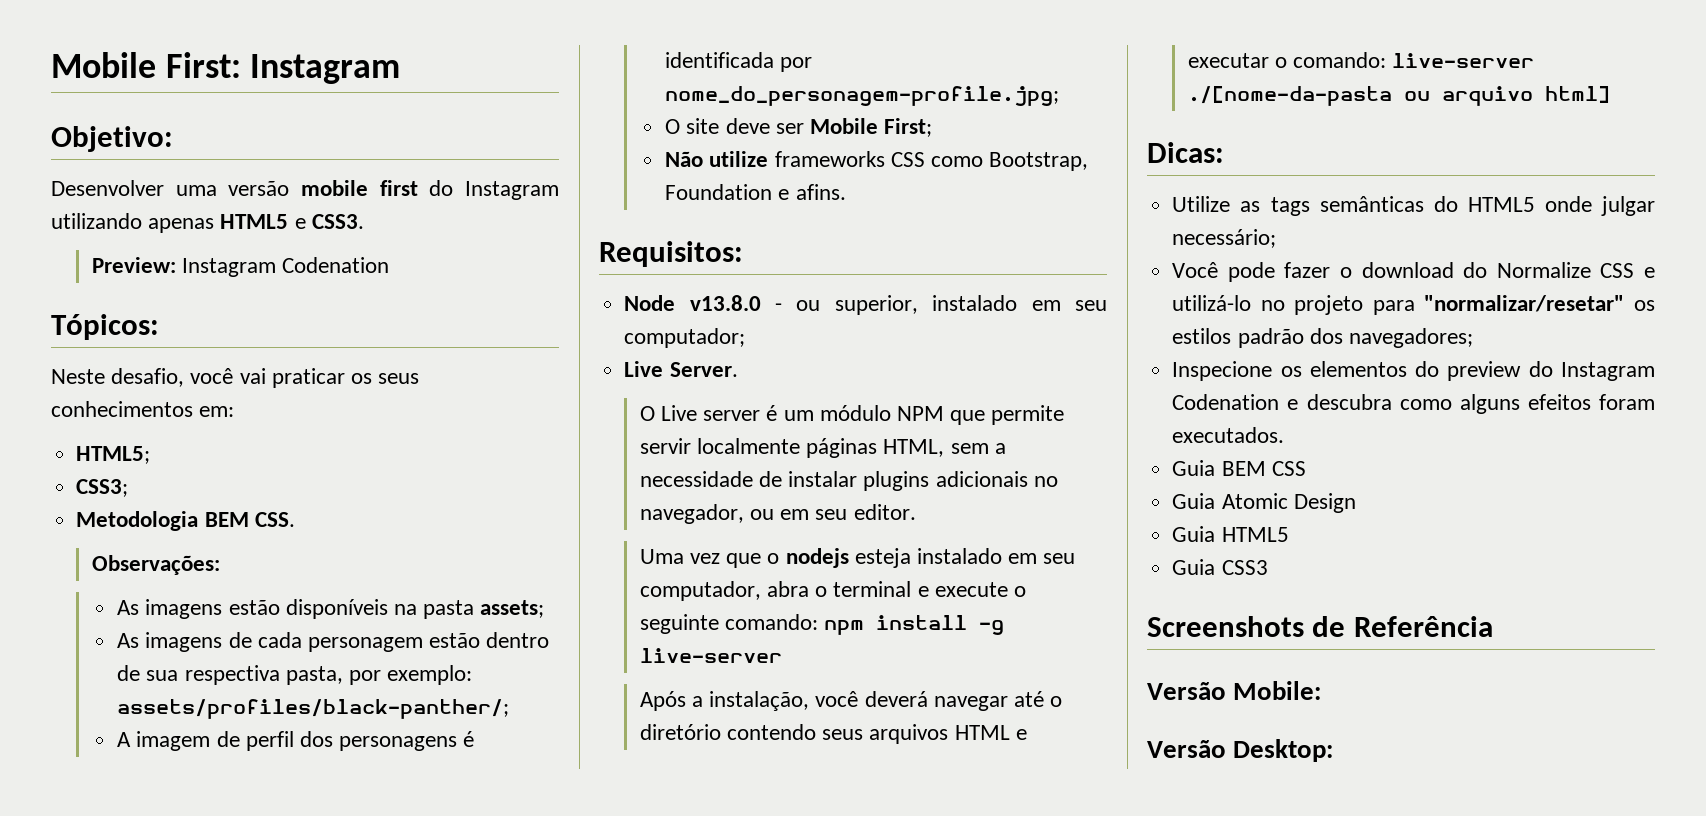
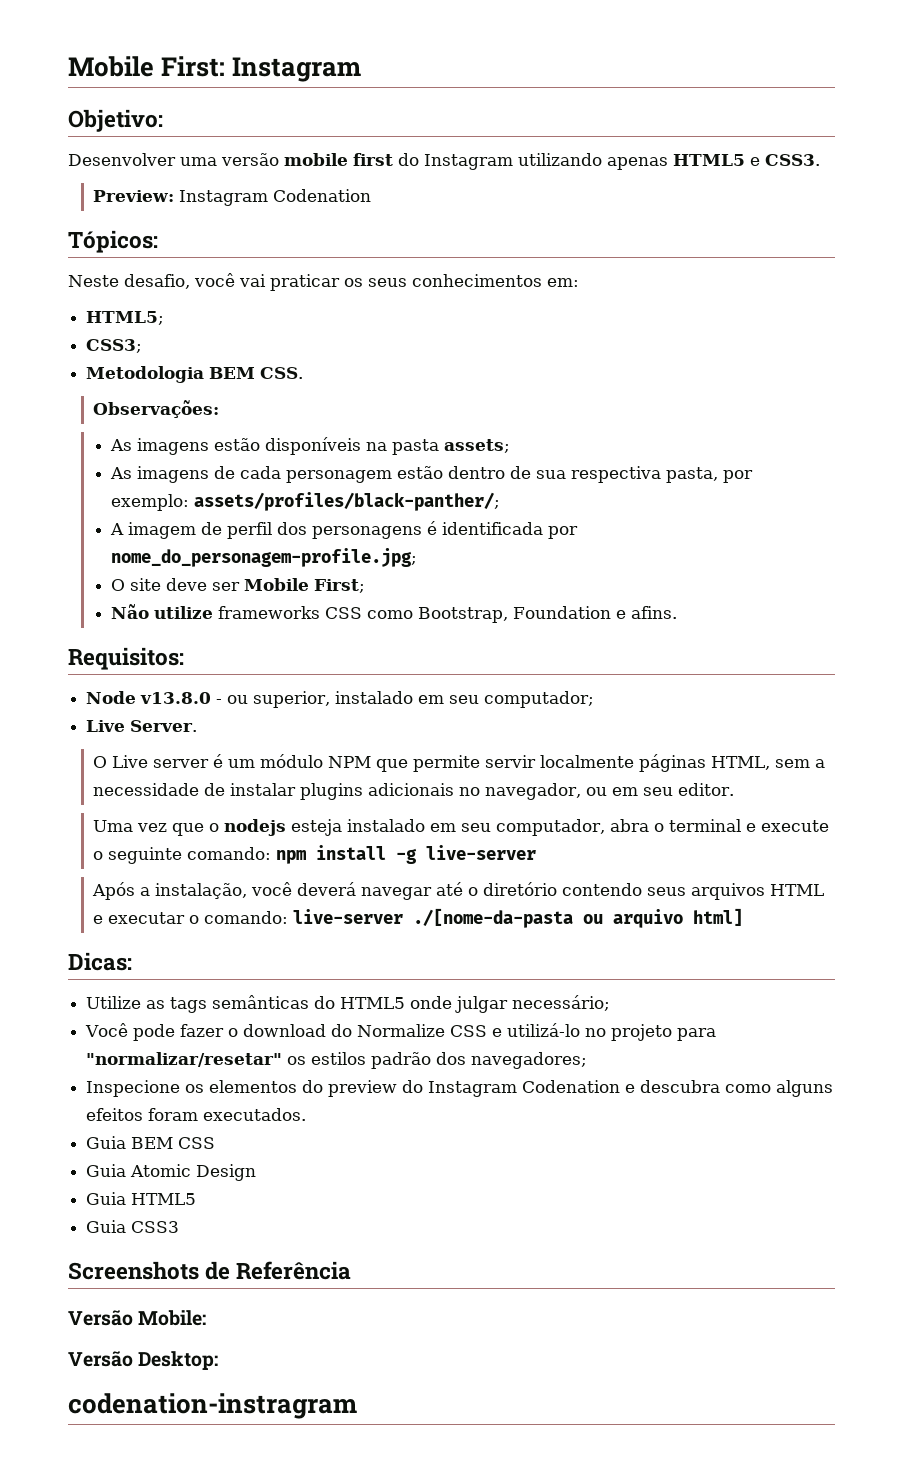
+ codenation-instragram

